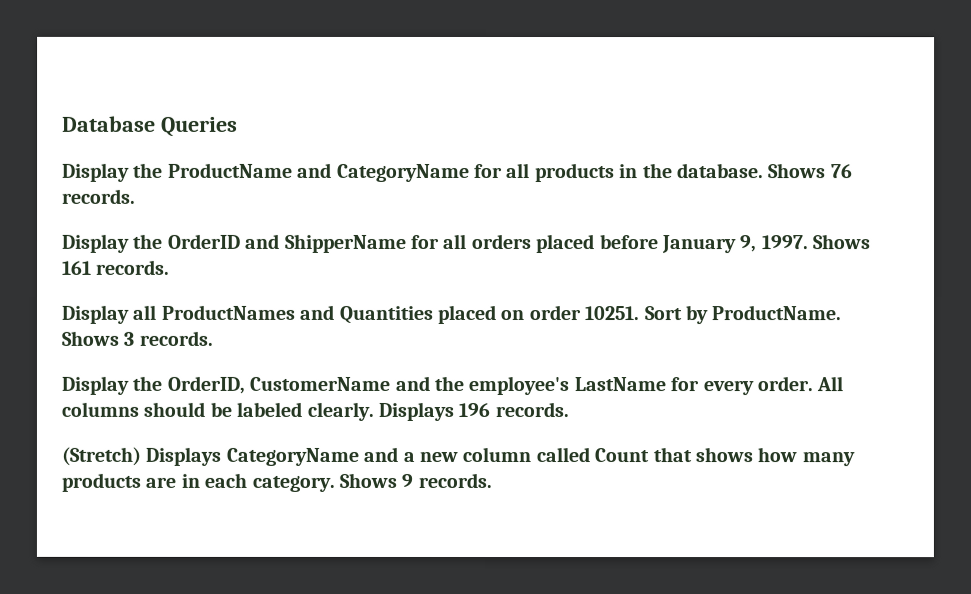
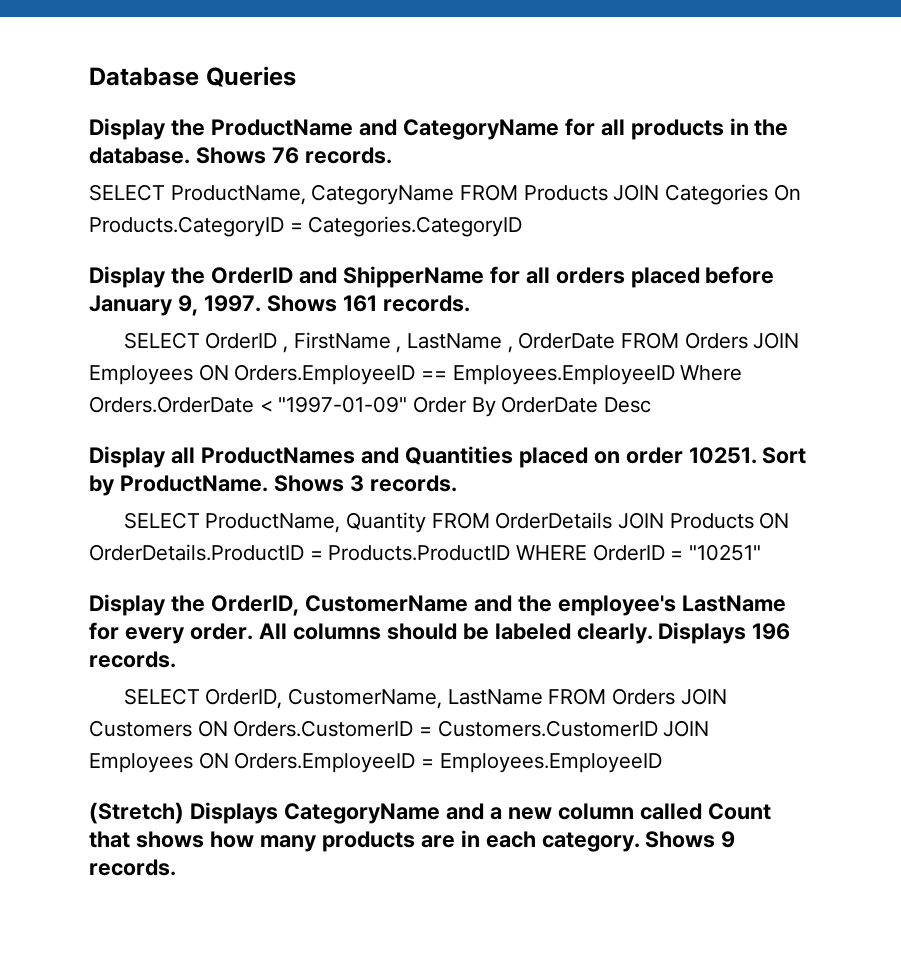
+ SELECT ProductName, CategoryName FROM Products JOIN Categories On Products.CategoryID = Categories.CategoryID
+ SELECT OrderID , FirstName , LastName , OrderDate FROM Orders JOIN Employees ON Orders.EmployeeID == Employees.EmployeeID Where Orders.OrderDate < "1997-01-09" Order By OrderDate Desc
+ SELECT ProductName, Quantity FROM OrderDetails JOIN Products ON OrderDetails.ProductID = Products.ProductID WHERE OrderID = "10251"
+ SELECT OrderID, CustomerName, LastName FROM Orders JOIN Customers ON Orders.CustomerID = Customers.CustomerID JOIN Employees ON Orders.EmployeeID = Employees.EmployeeID

